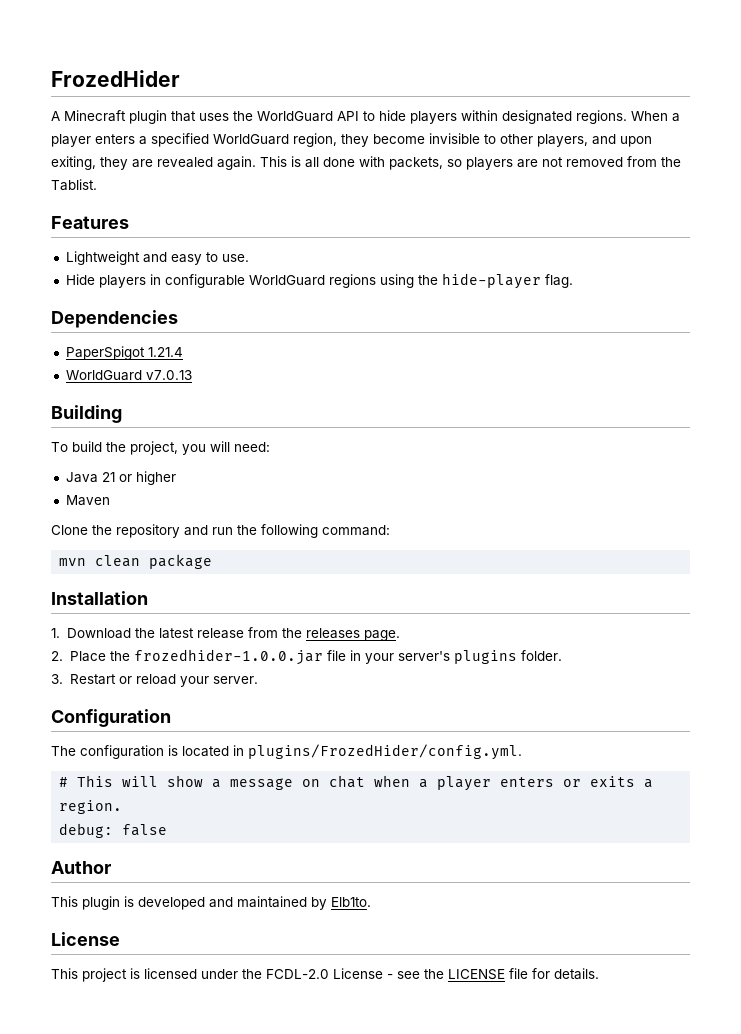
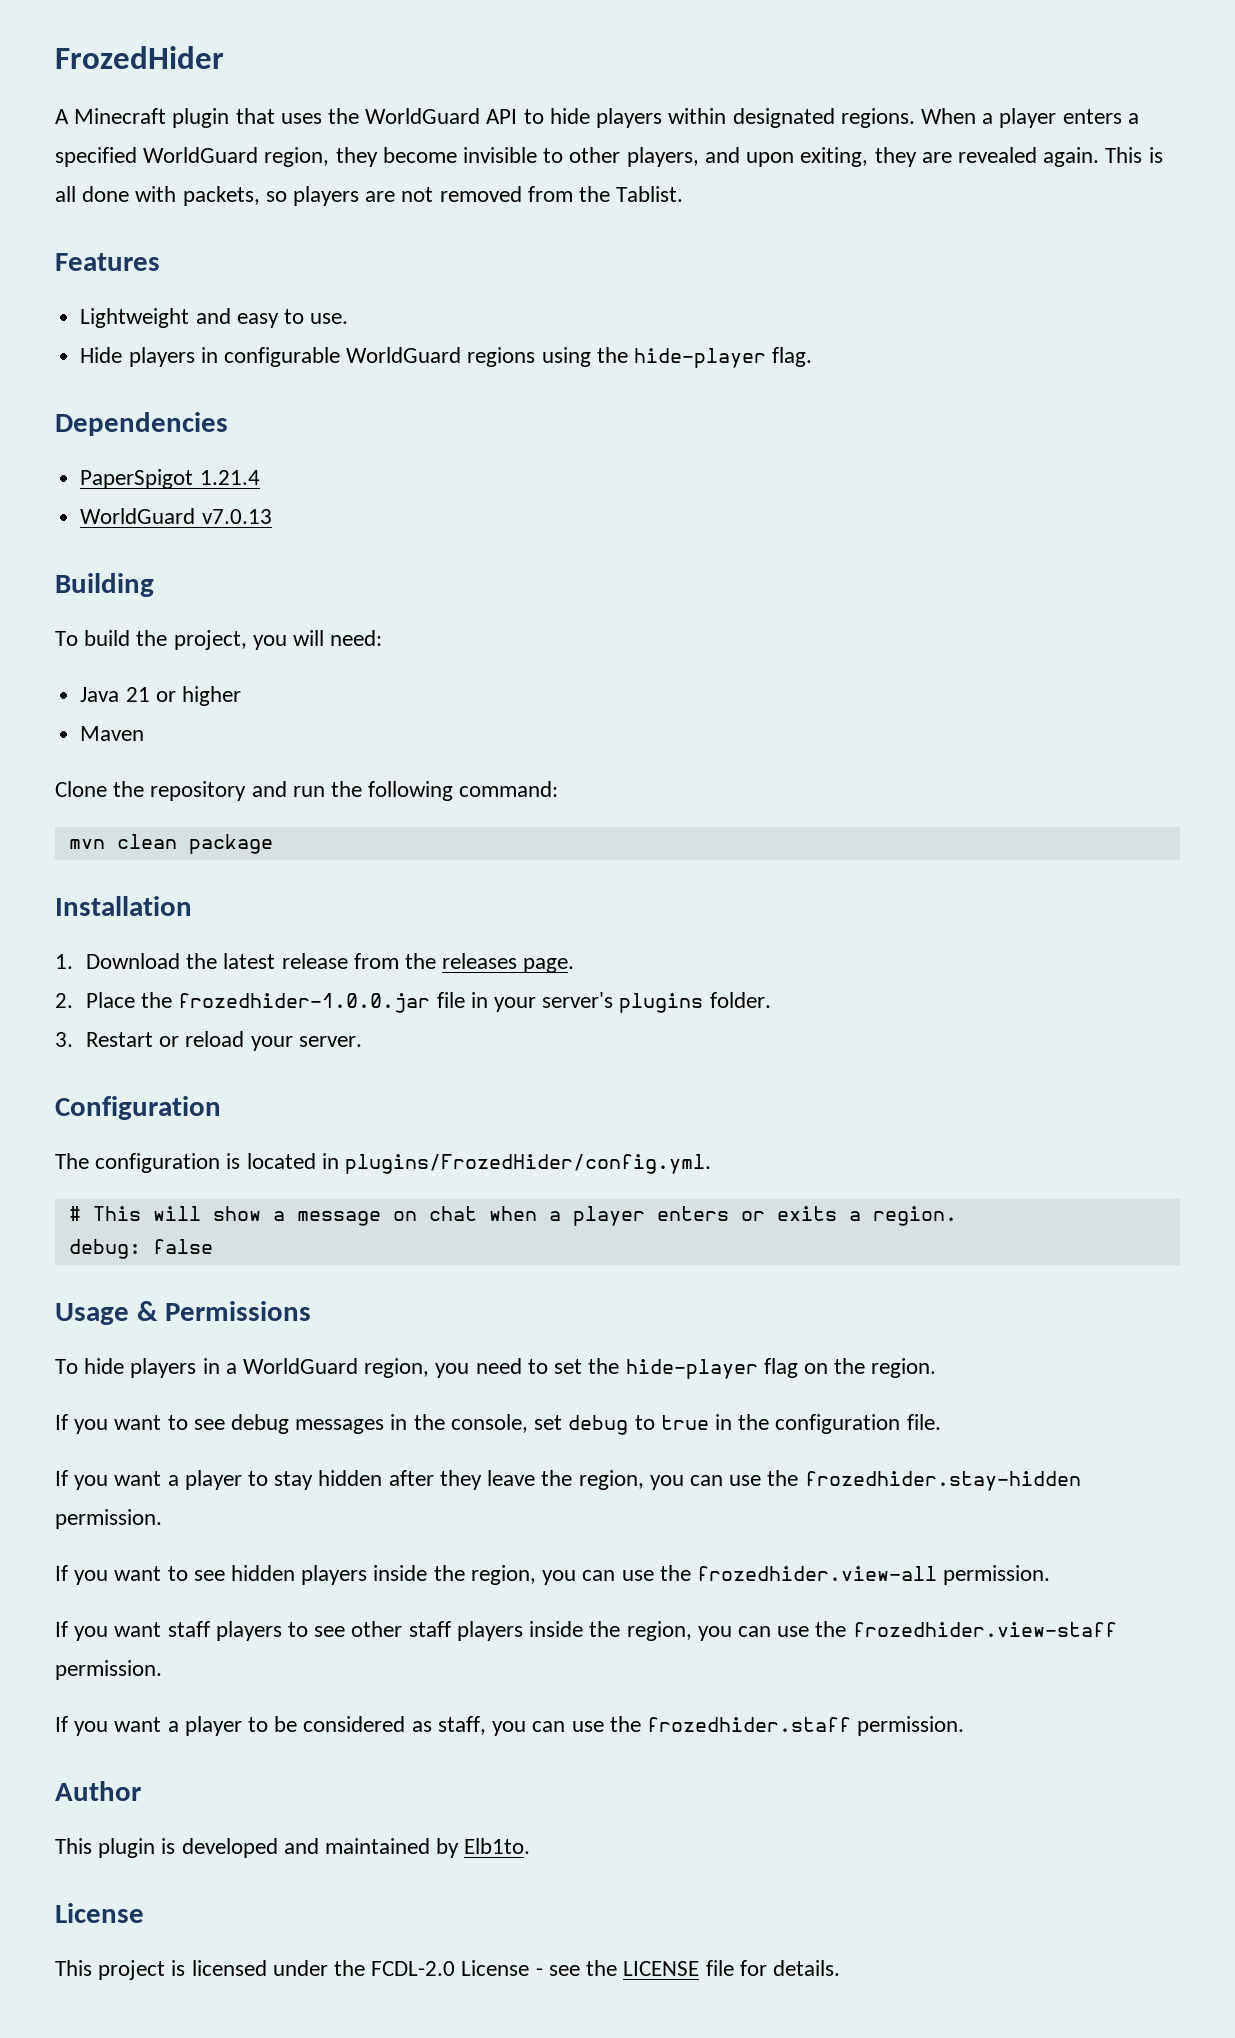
+ Usage & Permissions
+ To hide players in a WorldGuard region, you need to set the hide-player flag on the region.
+ If you want to see debug messages in the console, set debug to true in the configuration file.
+ If you want a player to stay hidden after they leave the region, you can use the frozedhider.stay-hidden permission.
+ If you want to see hidden players inside the region, you can use the frozedhider.view-all permission.
+ If you want staff players to see other staff players inside the region, you can use the frozedhider.view-staff permission.
+ If you want a player to be considered as staff, you can use the frozedhider.staff permission.

